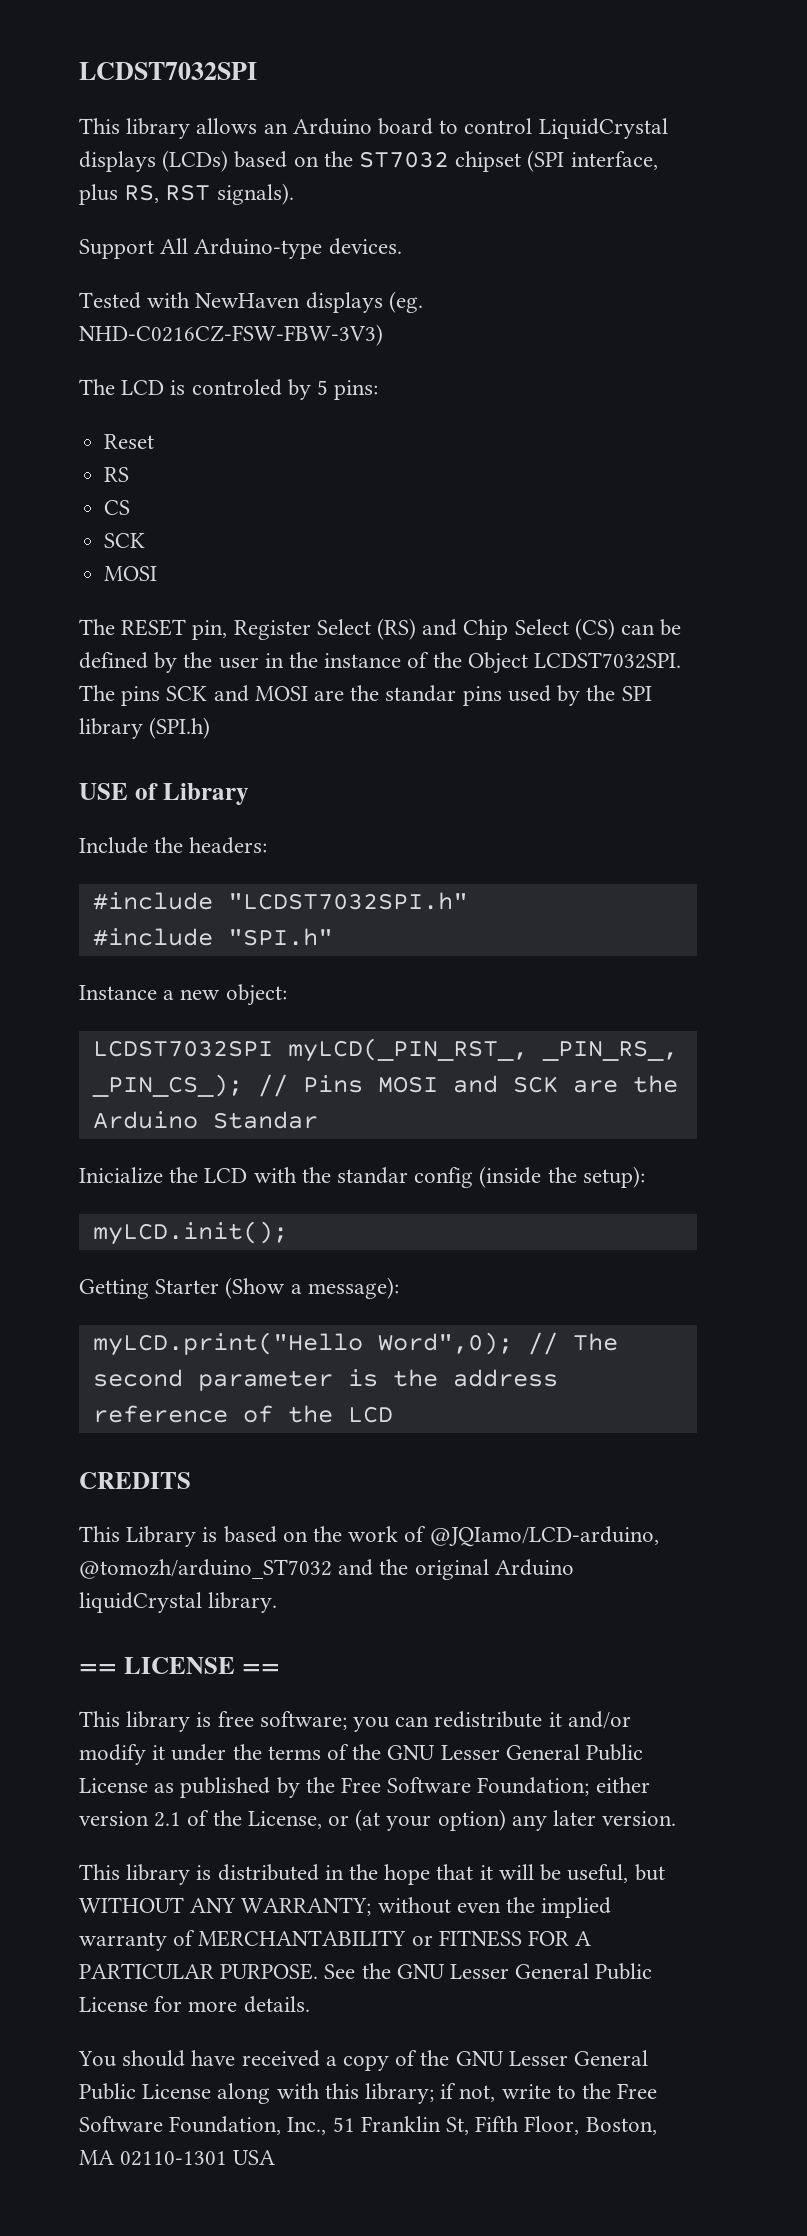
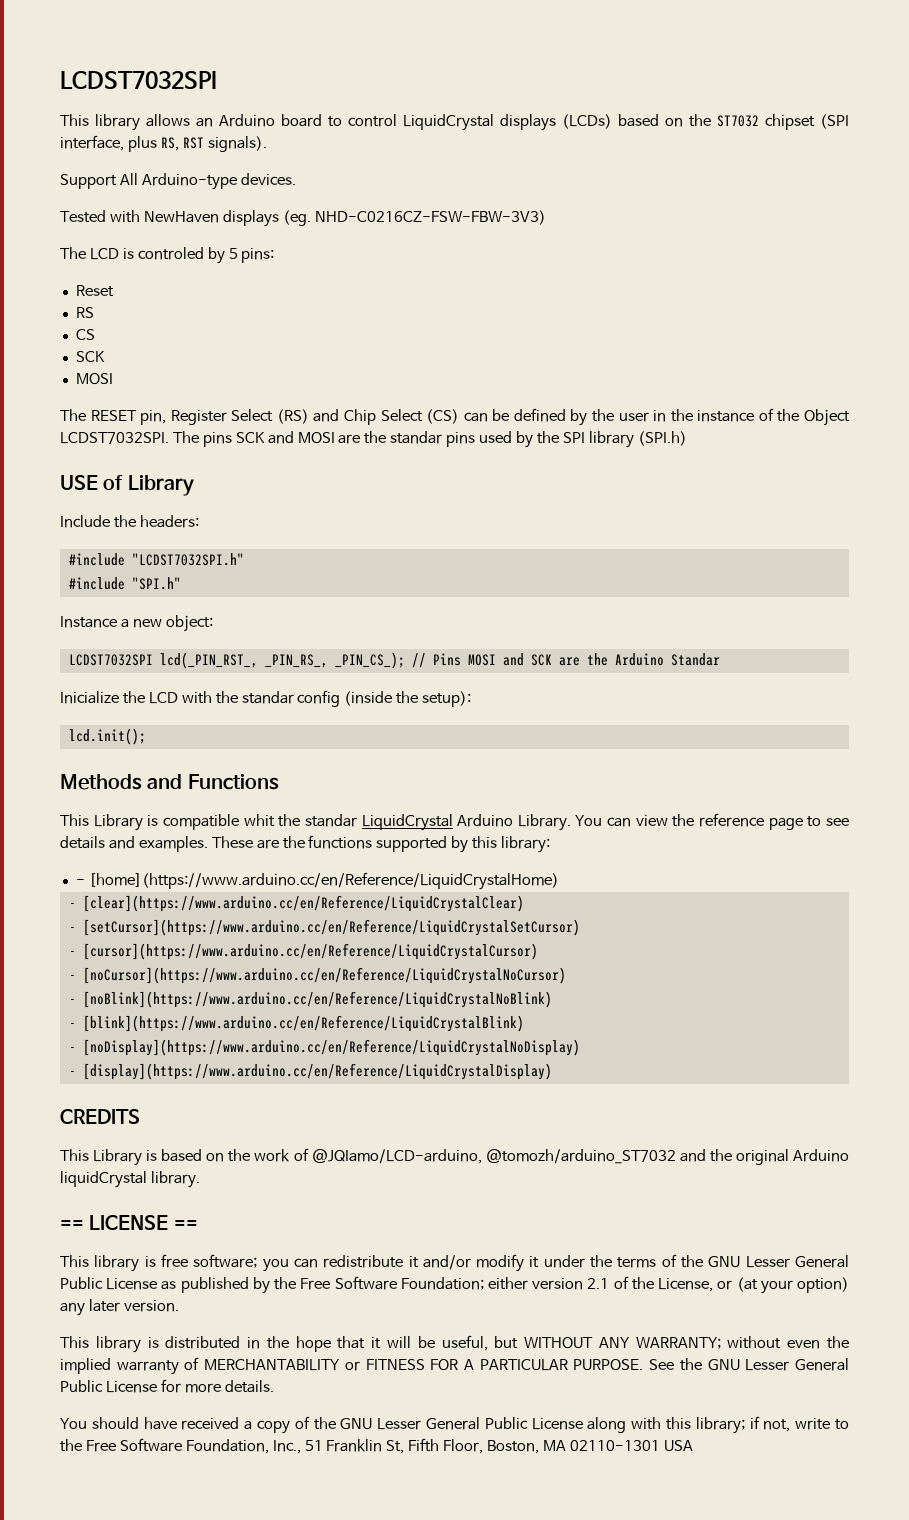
- LCDST7032SPI myLCD(_PIN_RST_, _PIN_RS_, _PIN_CS_); // Pins MOSI and SCK are the Arduino Standar
+ LCDST7032SPI lcd(_PIN_RST_, _PIN_RS_, _PIN_CS_); // Pins MOSI and SCK are the Arduino Standar
- myLCD.init();
- Getting Starter (Show a message):
- myLCD.print("Hello Word",0); // The second parameter is the address reference of the LCD
+ lcd.init();
+ Methods and Functions
+ This Library is compatible whit the standar LiquidCrystal Arduino Library. You can view the reference page to see details and examples. These are the functions supported by this library:
+ - [home](https://www.arduino.cc/en/Reference/LiquidCrystalHome)
+ - [clear](https://www.arduino.cc/en/Reference/LiquidCrystalClear)
+ - [setCursor](https://www.arduino.cc/en/Reference/LiquidCrystalSetCursor)
+ - [cursor](https://www.arduino.cc/en/Reference/LiquidCrystalCursor)
+ - [noCursor](https://www.arduino.cc/en/Reference/LiquidCrystalNoCursor)
+ - [noBlink](https://www.arduino.cc/en/Reference/LiquidCrystalNoBlink)
+ - [blink](https://www.arduino.cc/en/Reference/LiquidCrystalBlink)
+ - [noDisplay](https://www.arduino.cc/en/Reference/LiquidCrystalNoDisplay)
+ - [display](https://www.arduino.cc/en/Reference/LiquidCrystalDisplay)

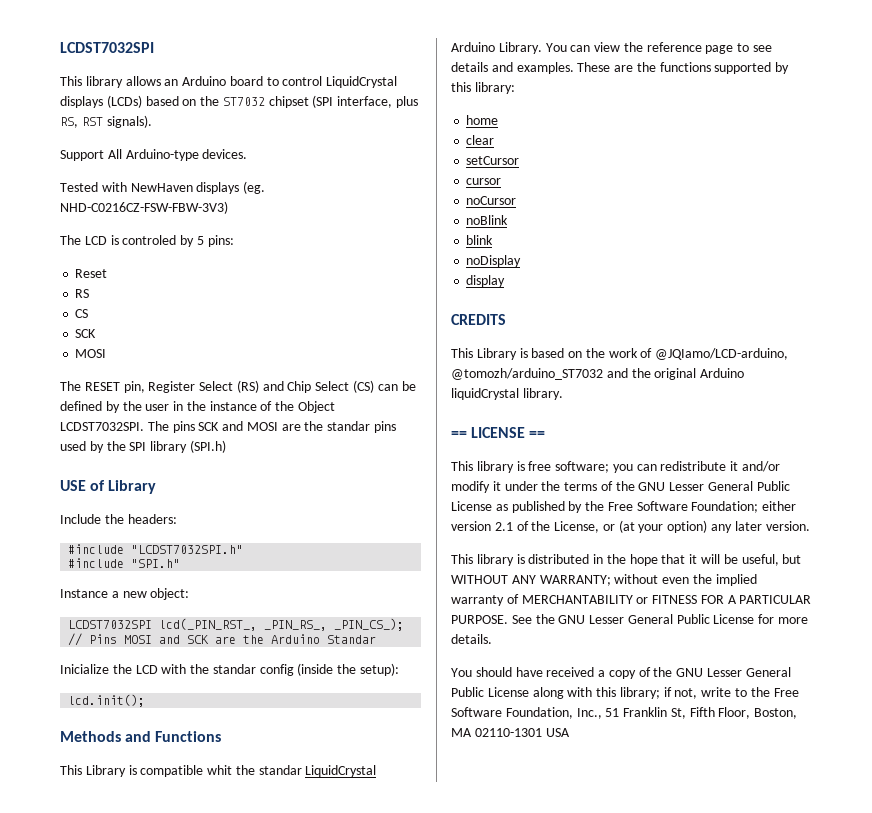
- - [home](https://www.arduino.cc/en/Reference/LiquidCrystalHome)
- - [clear](https://www.arduino.cc/en/Reference/LiquidCrystalClear)
- - [setCursor](https://www.arduino.cc/en/Reference/LiquidCrystalSetCursor)
- - [cursor](https://www.arduino.cc/en/Reference/LiquidCrystalCursor)
- - [noCursor](https://www.arduino.cc/en/Reference/LiquidCrystalNoCursor)
- - [noBlink](https://www.arduino.cc/en/Reference/LiquidCrystalNoBlink)
- - [blink](https://www.arduino.cc/en/Reference/LiquidCrystalBlink)
- - [noDisplay](https://www.arduino.cc/en/Reference/LiquidCrystalNoDisplay)
- - [display](https://www.arduino.cc/en/Reference/LiquidCrystalDisplay)
+ home
+ clear
+ setCursor
+ cursor
+ noCursor
+ noBlink
+ blink
+ noDisplay
+ display

